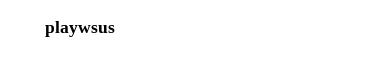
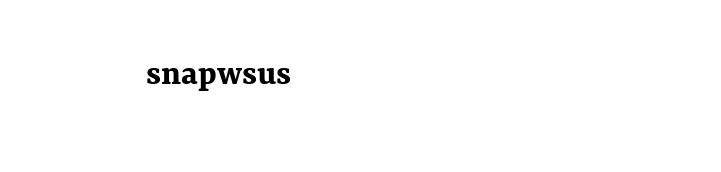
- playwsus
+ snapwsus

